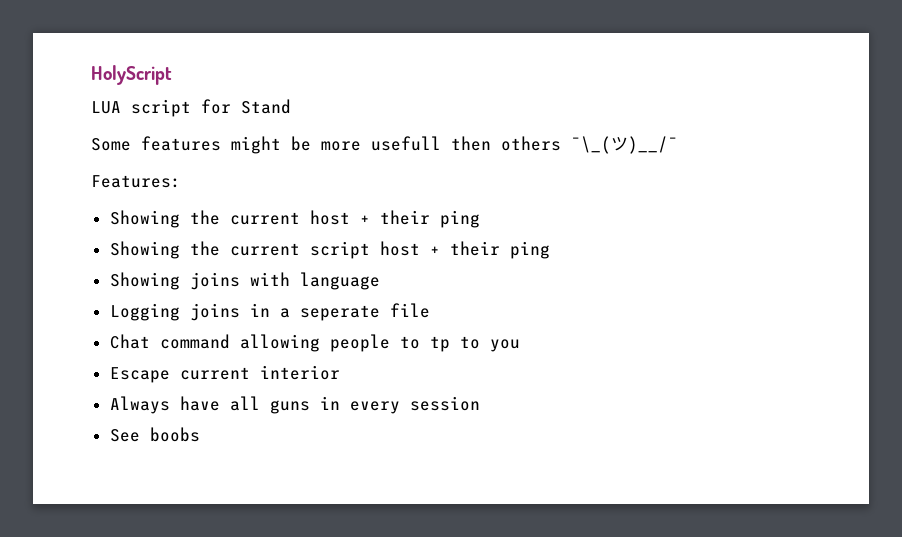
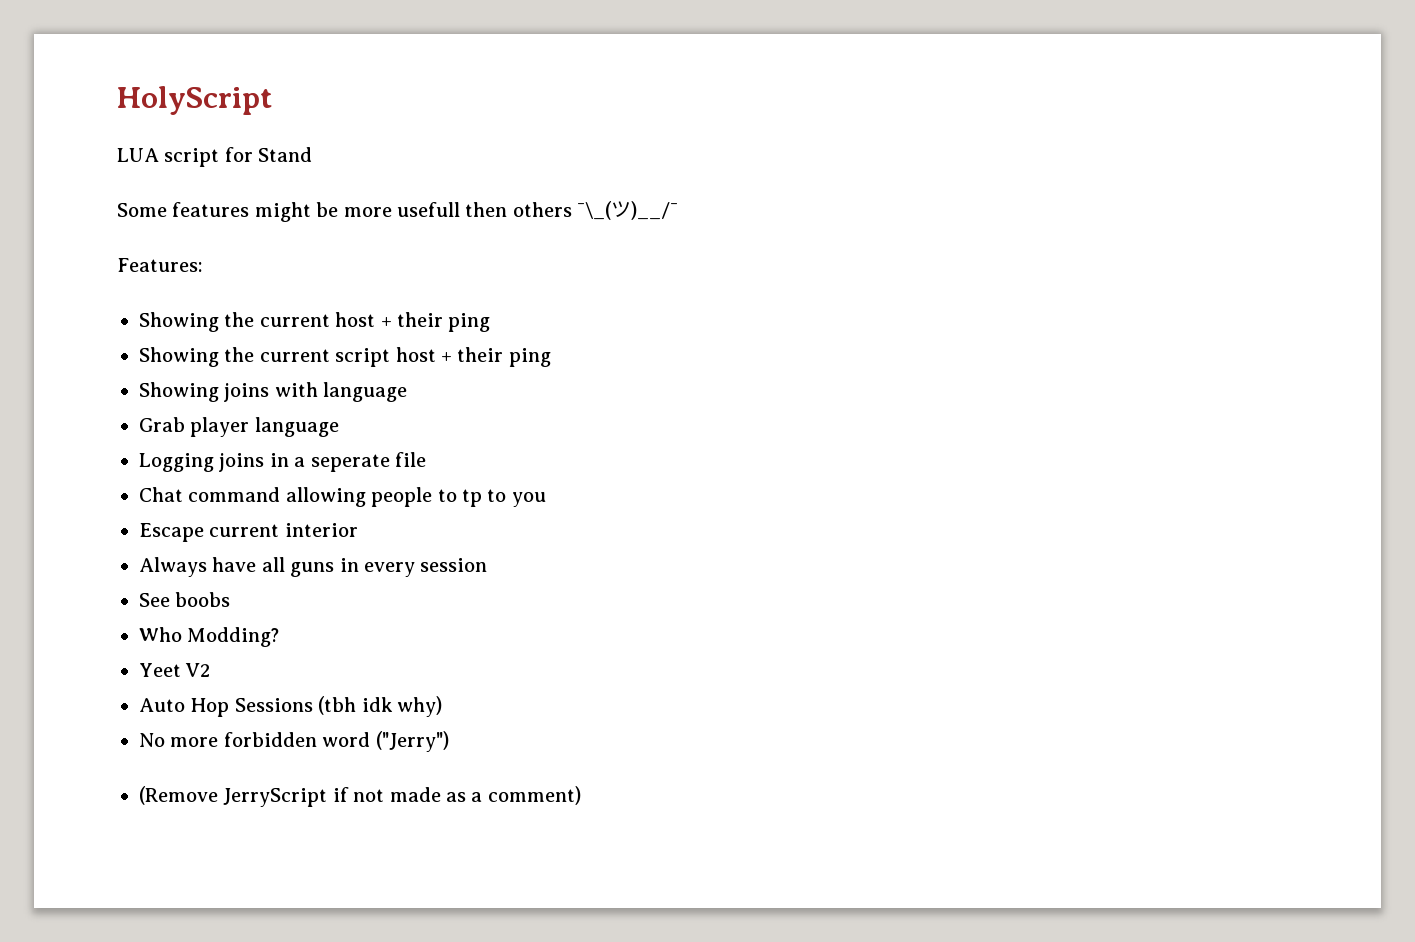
+ Grab player language
+ Who Modding?
+ Yeet V2
+ Auto Hop Sessions (tbh idk why)
+ No more forbidden word ("Jerry")
+ (Remove JerryScript if not made as a comment)

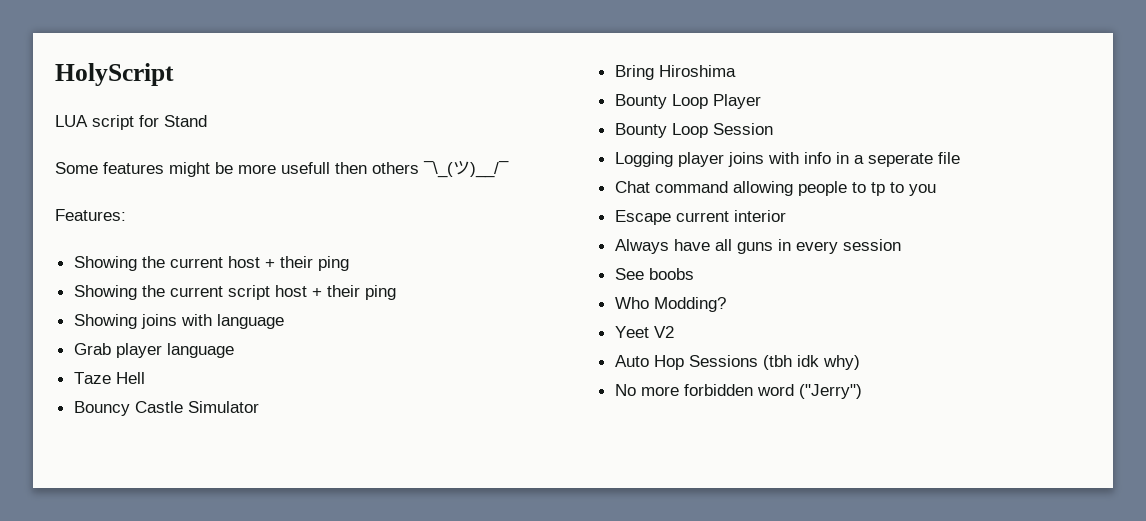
- Logging joins in a seperate file
+ Taze Hell
+ Bouncy Castle Simulator
+ Bring Hiroshima
+ Bounty Loop Player
+ Bounty Loop Session
+ Logging player joins with info in a seperate file
- (Remove JerryScript if not made as a comment)

